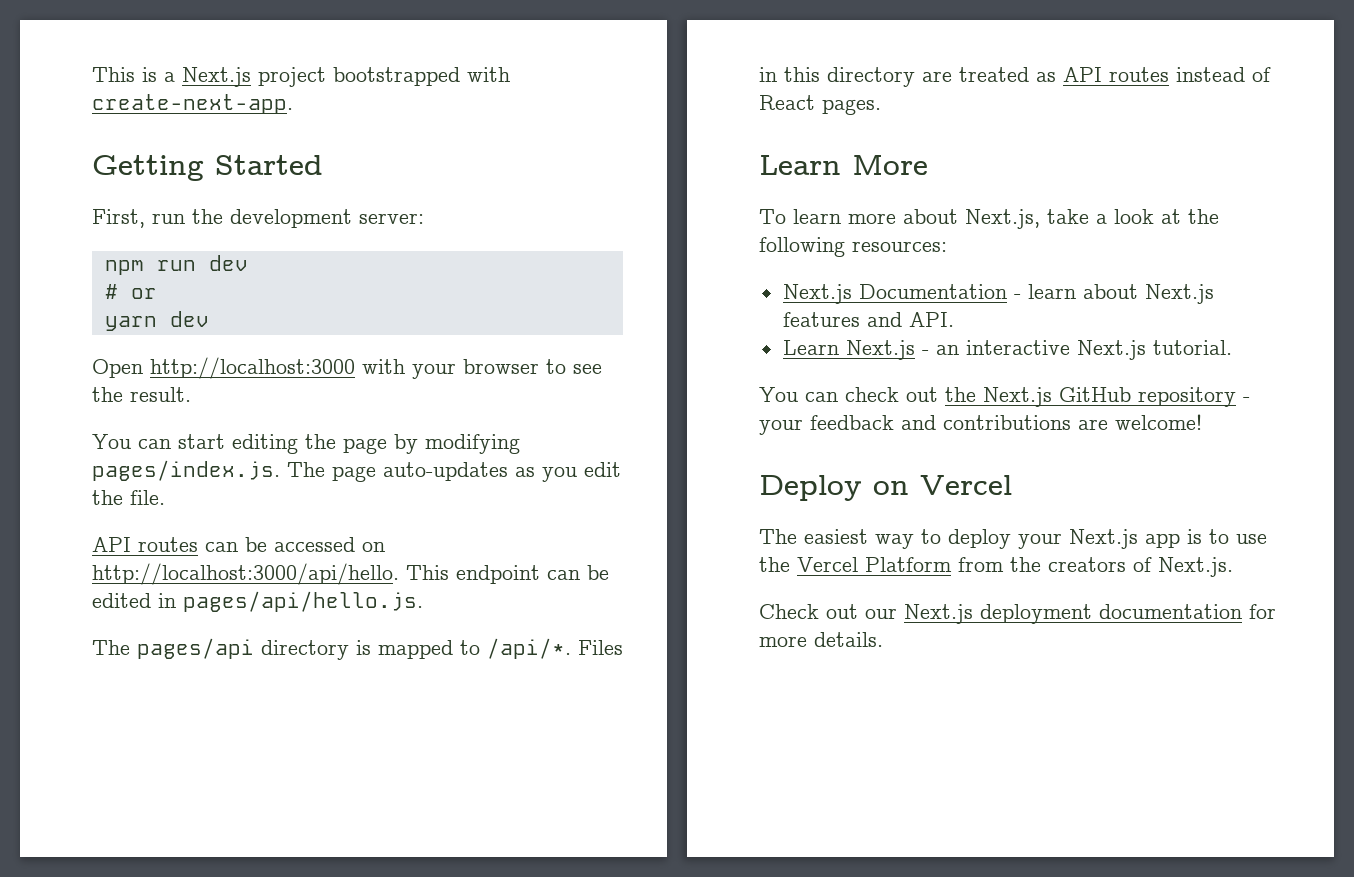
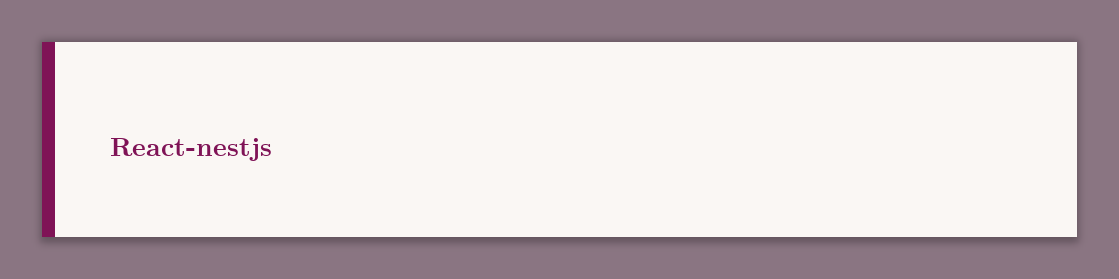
- This is a Next.js project bootstrapped with create-next-app.
- Getting Started
- First, run the development server:
- npm run dev
- # or
- yarn dev
- Open http://localhost:3000 with your browser to see the result.
- You can start editing the page by modifying pages/index.js. The page auto-updates as you edit the file.
- API routes can be accessed on http://localhost:3000/api/hello. This endpoint can be edited in pages/api/hello.js.
- The pages/api directory is mapped to /api/*. Files in this directory are treated as API routes instead of React pages.
- Learn More
- To learn more about Next.js, take a look at the following resources:
- Next.js Documentation - learn about Next.js features and API.
- Learn Next.js - an interactive Next.js tutorial.
- You can check out the Next.js GitHub repository - your feedback and contributions are welcome!
- Deploy on Vercel
- The easiest way to deploy your Next.js app is to use the Vercel Platform from the creators of Next.js.
- Check out our Next.js deployment documentation for more details.
+ React-nestjs

